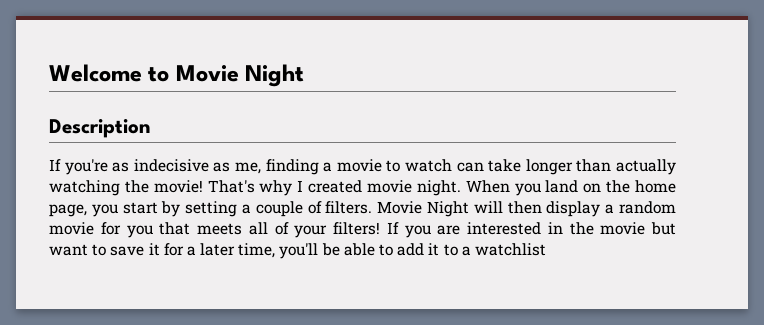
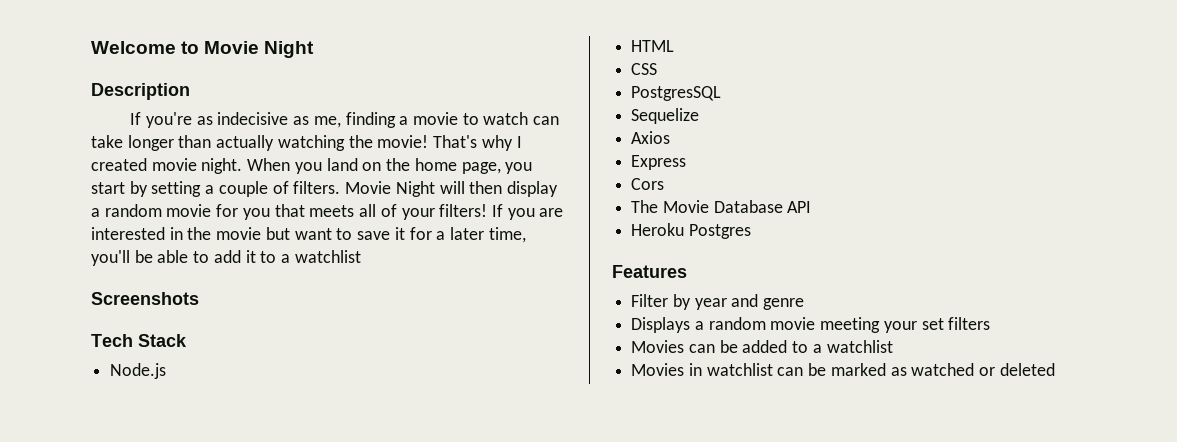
+ Screenshots
+ Tech Stack
+ Node.js
+ HTML
+ CSS
+ PostgresSQL
+ Sequelize
+ Axios
+ Express
+ Cors
+ The Movie Database API
+ Heroku Postgres
+ Features
+ Filter by year and genre
+ Displays a random movie meeting your set filters
+ Movies can be added to a watchlist
+ Movies in watchlist can be marked as watched or deleted

